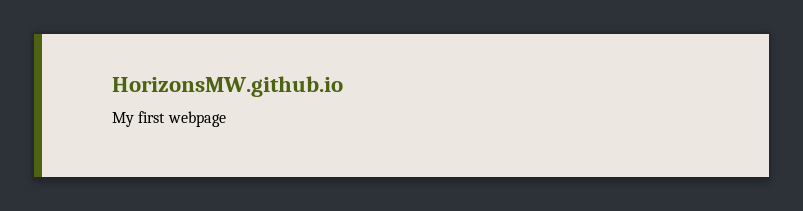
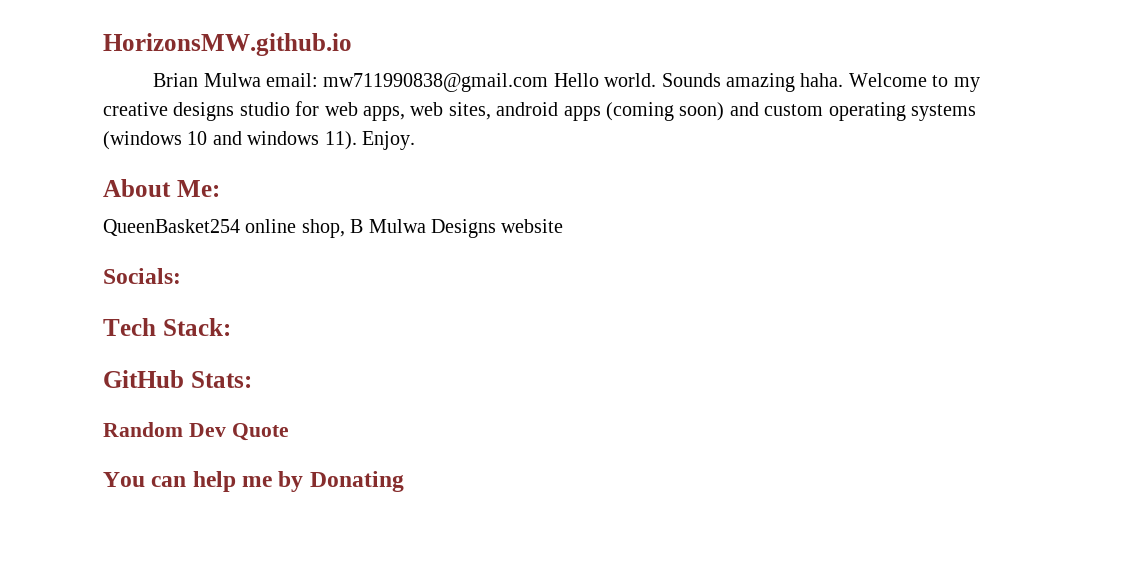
- My first webpage
+ Brian Mulwa email: mw711990838@gmail.com Hello world. Sounds amazing haha. Welcome to my creative designs studio for web apps, web sites, android apps (coming soon) and custom operating systems (windows 10 and windows 11). Enjoy.
+ About Me:
+ QueenBasket254 online shop, B Mulwa Designs website
+ Socials:
+ Tech Stack:
+ GitHub Stats:
+ Random Dev Quote
+ You can help me by Donating

